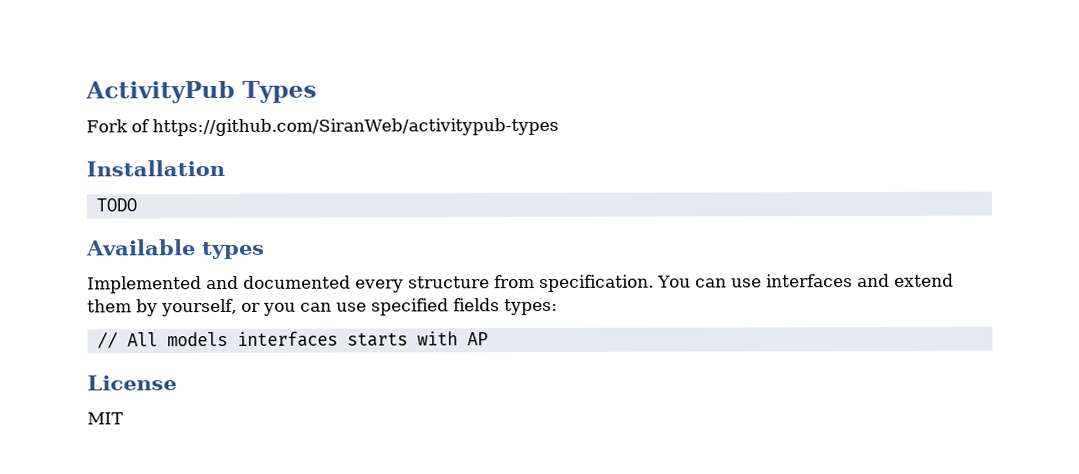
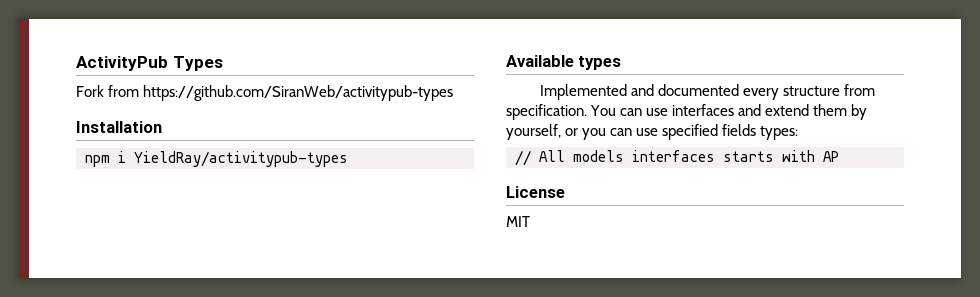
- Fork of https://github.com/SiranWeb/activitypub-types
+ Fork from https://github.com/SiranWeb/activitypub-types
- TODO
+ npm i YieldRay/activitypub-types

